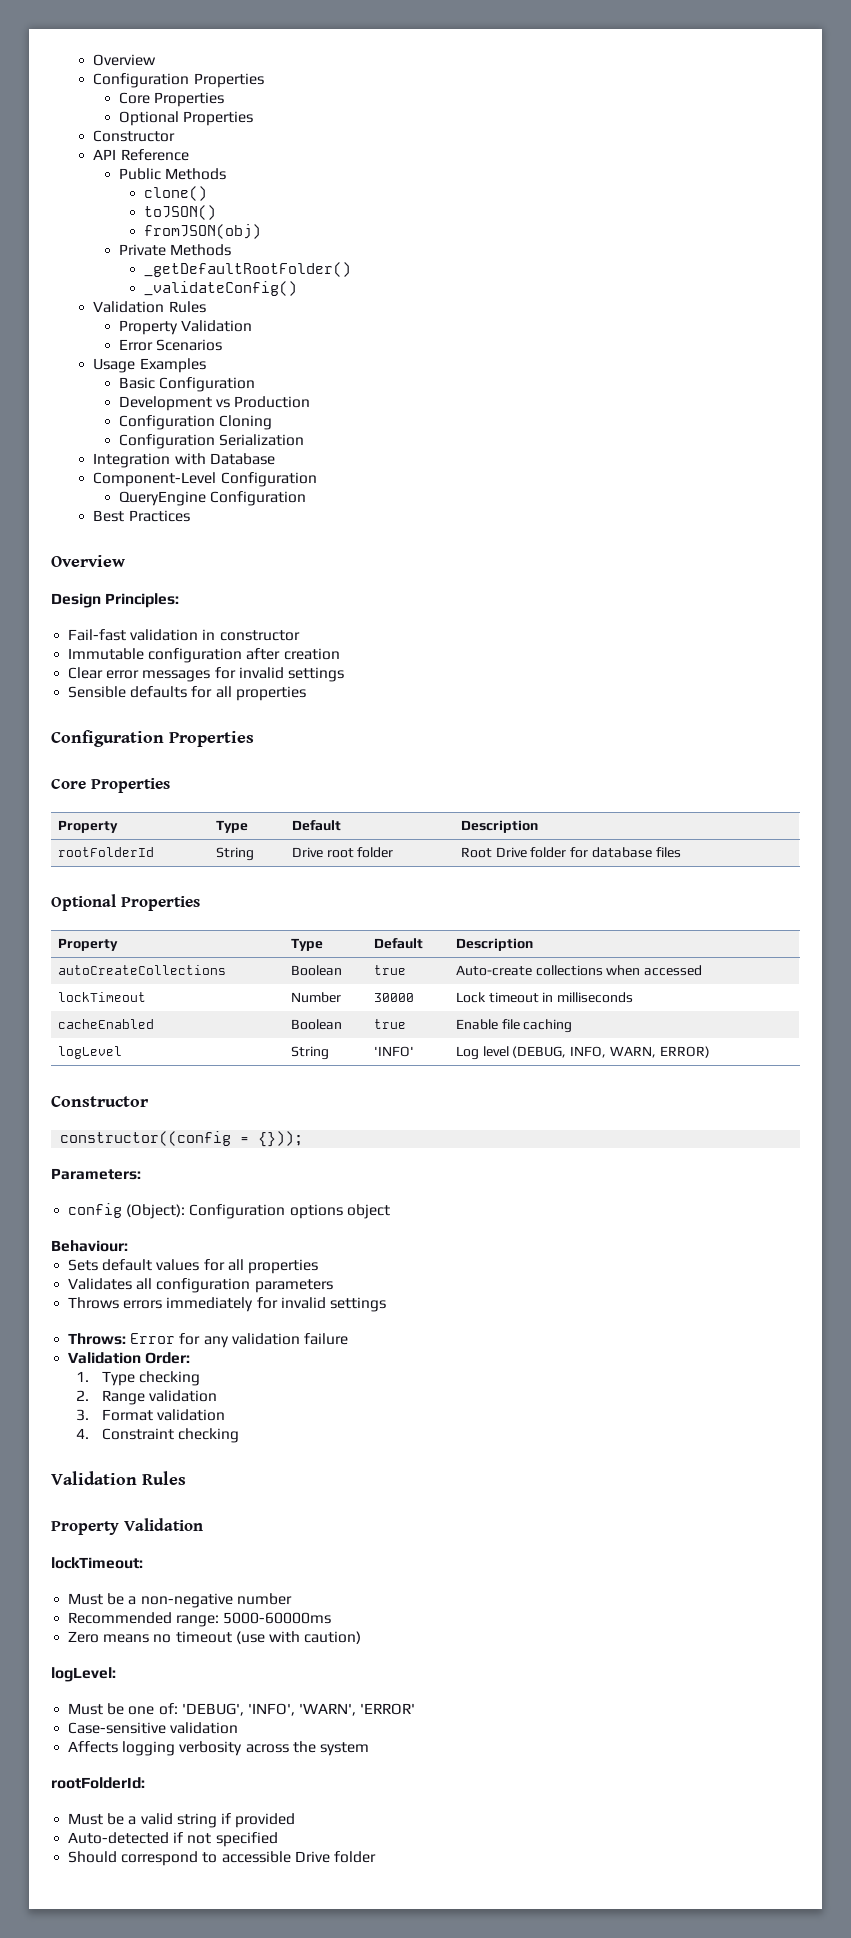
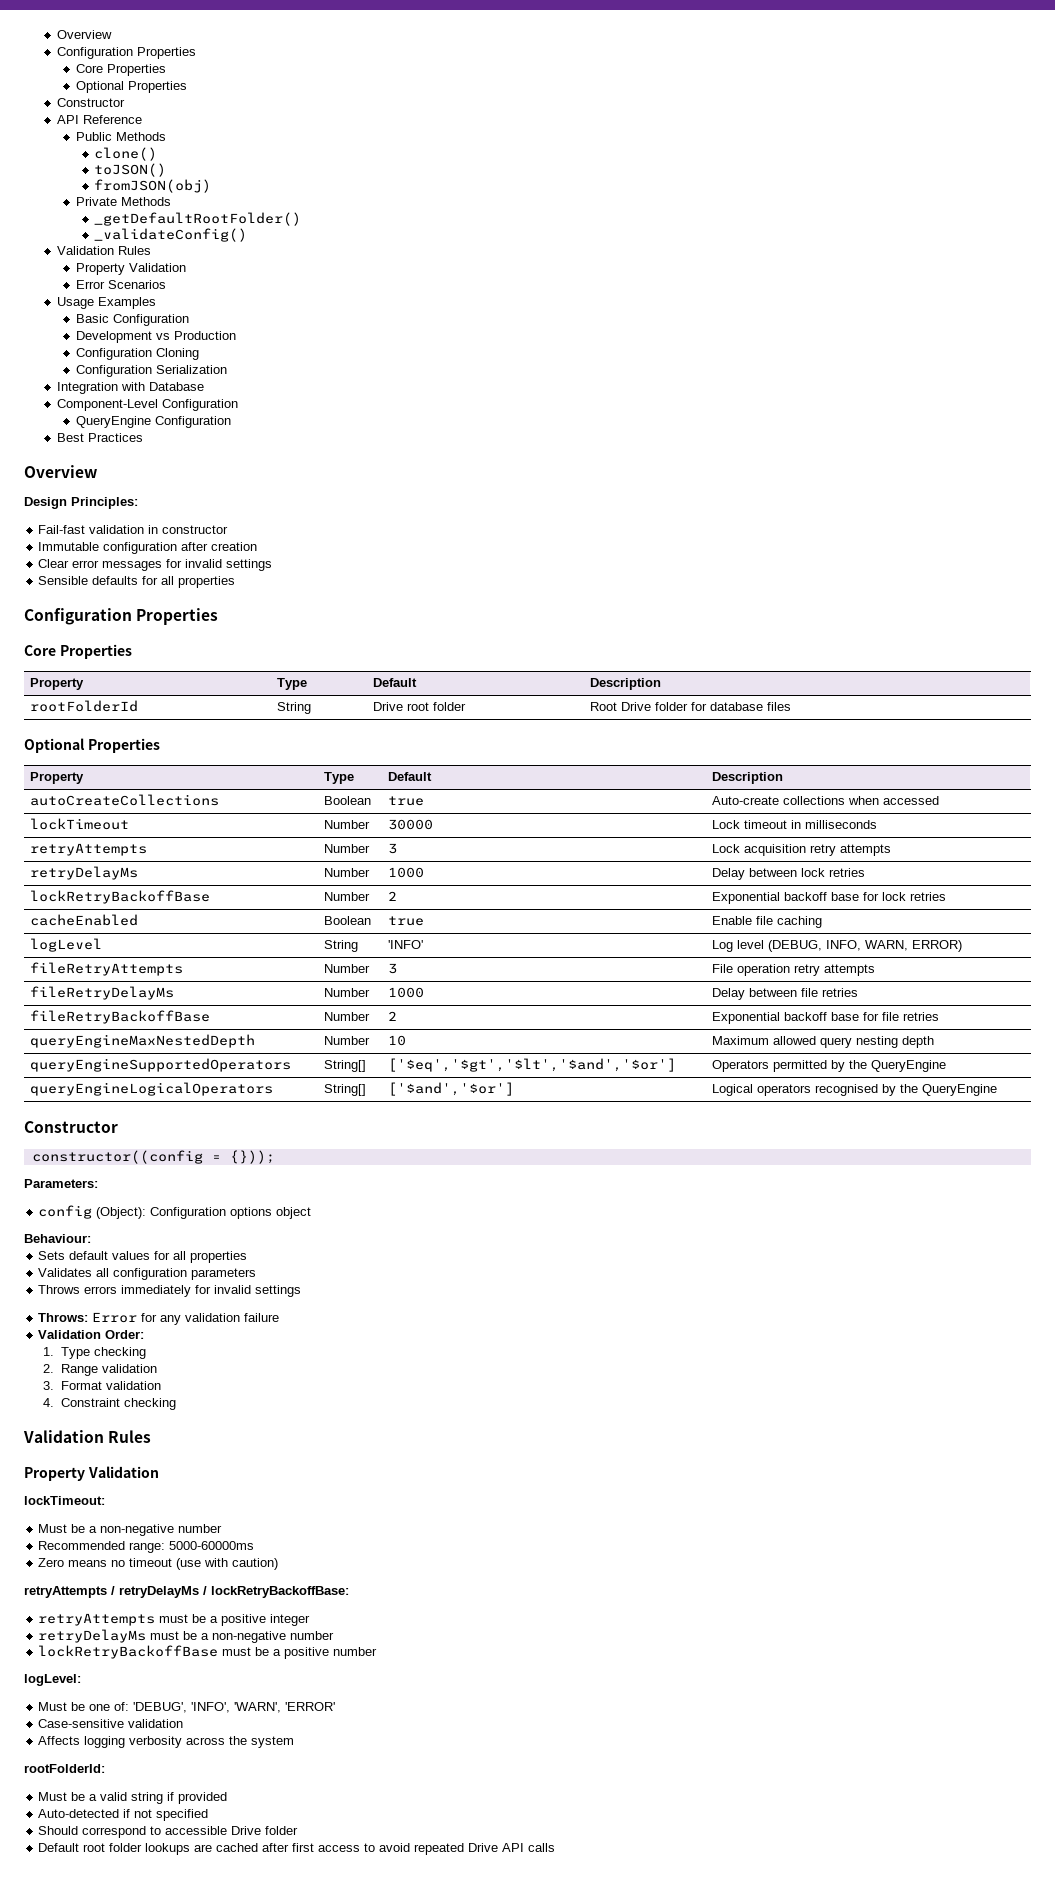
+ retryAttempts | Number | 3 | Lock acquisition retry attempts
+ retryDelayMs | Number | 1000 | Delay between lock retries
+ lockRetryBackoffBase | Number | 2 | Exponential backoff base for lock retries
+ fileRetryAttempts | Number | 3 | File operation retry attempts
+ fileRetryDelayMs | Number | 1000 | Delay between file retries
+ fileRetryBackoffBase | Number | 2 | Exponential backoff base for file retries
+ queryEngineMaxNestedDepth | Number | 10 | Maximum allowed query nesting depth
+ queryEngineSupportedOperators | String[] | ['$eq','$gt','$lt','$and','$or'] | Operators permitted by the QueryEngine
+ queryEngineLogicalOperators | String[] | ['$and','$or'] | Logical operators recognised by the QueryEngine
+ retryAttempts / retryDelayMs / lockRetryBackoffBase:
+ retryAttempts must be a positive integer
+ retryDelayMs must be a non-negative number
+ lockRetryBackoffBase must be a positive number
+ Default root folder lookups are cached after first access to avoid repeated Drive API calls

